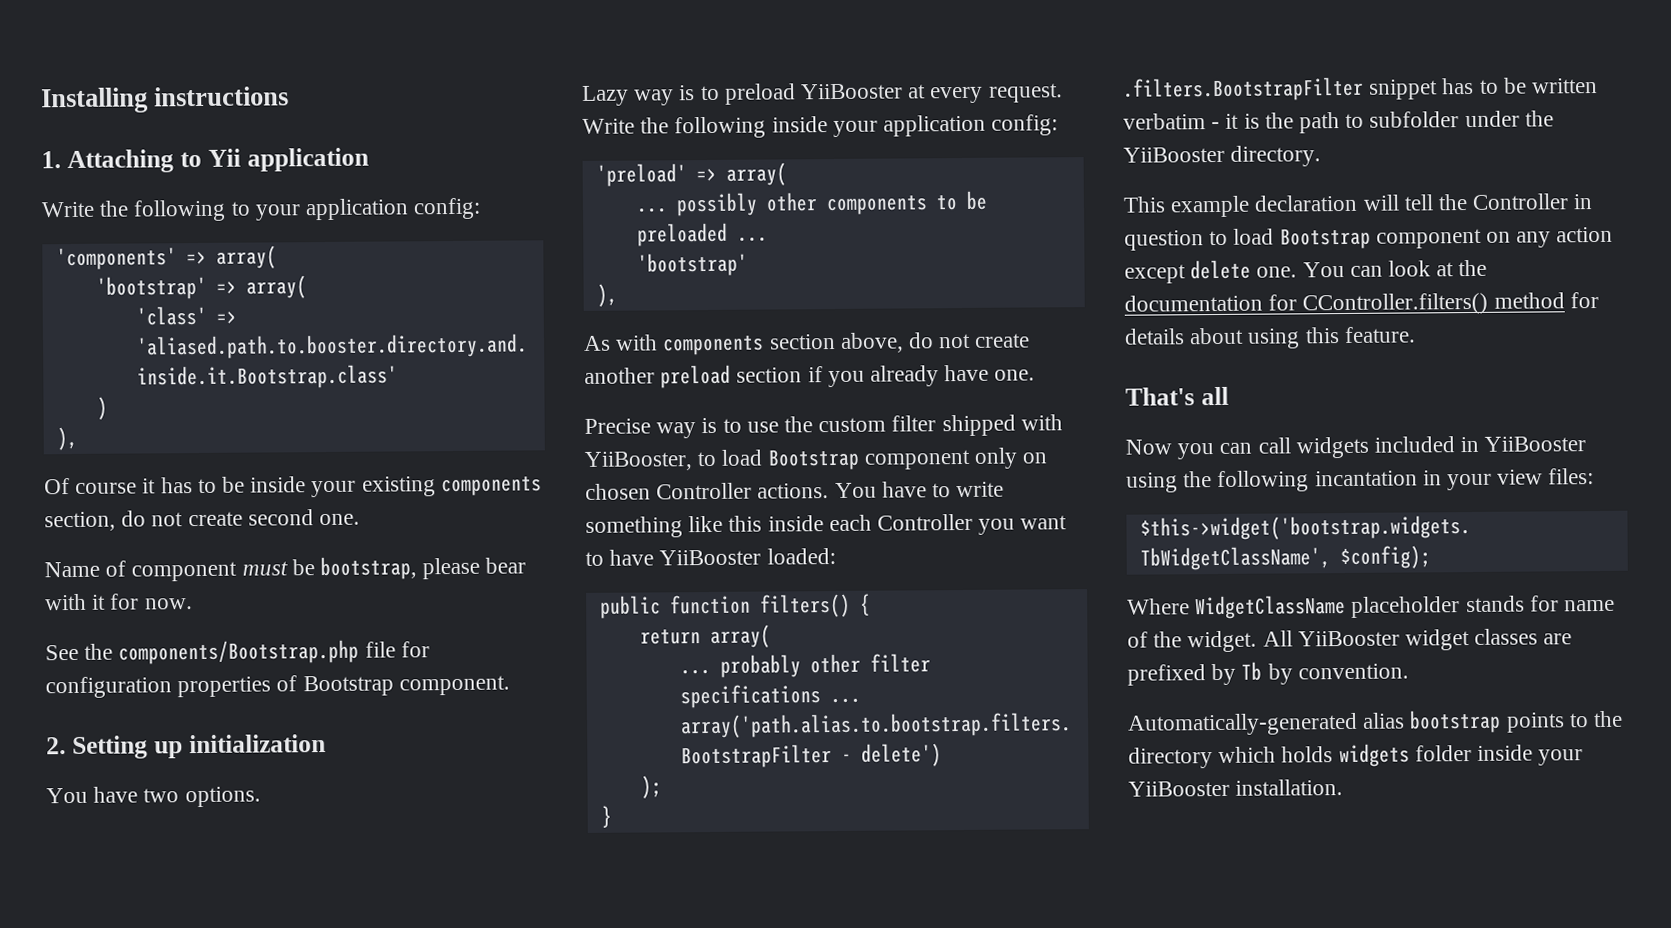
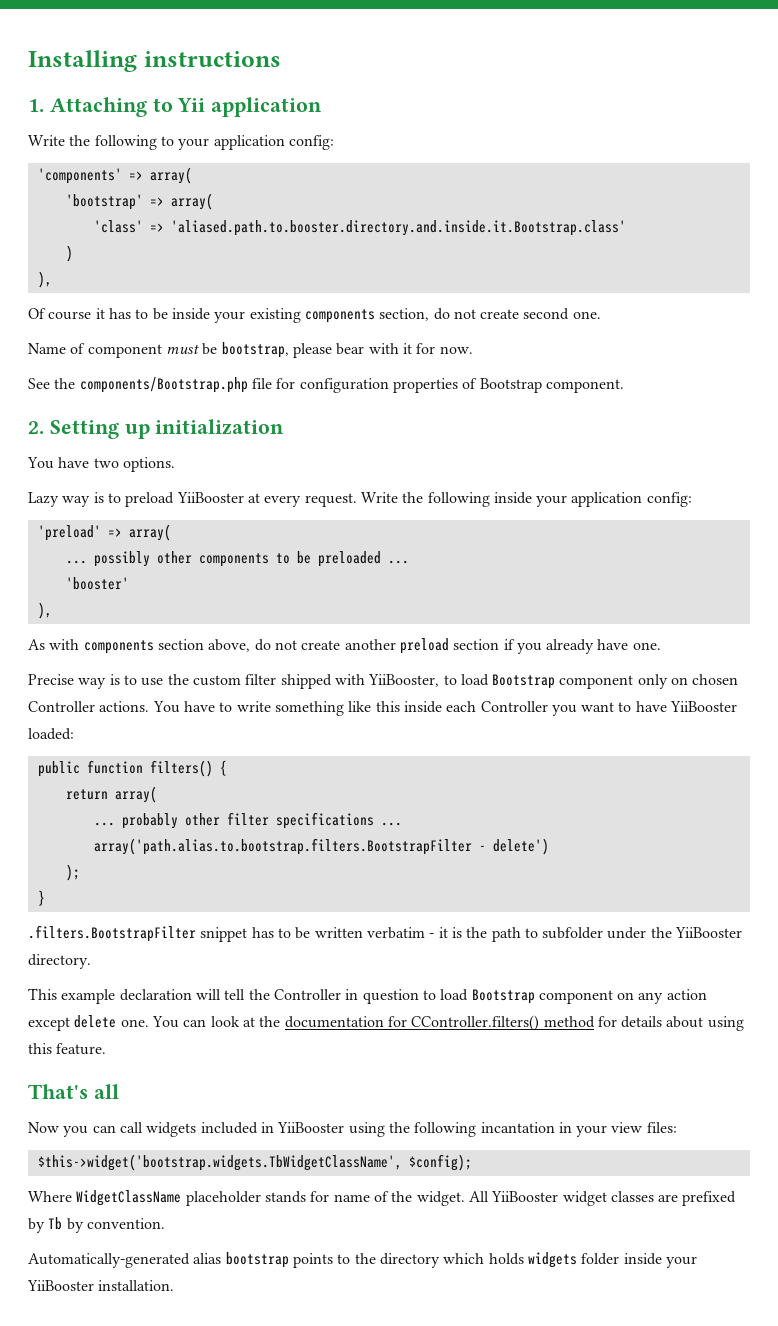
  ... possibly other components to be preloaded ...
- 'bootstrap'
+ 'booster'

